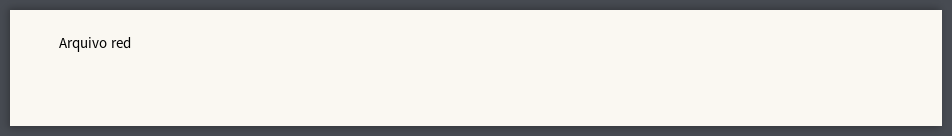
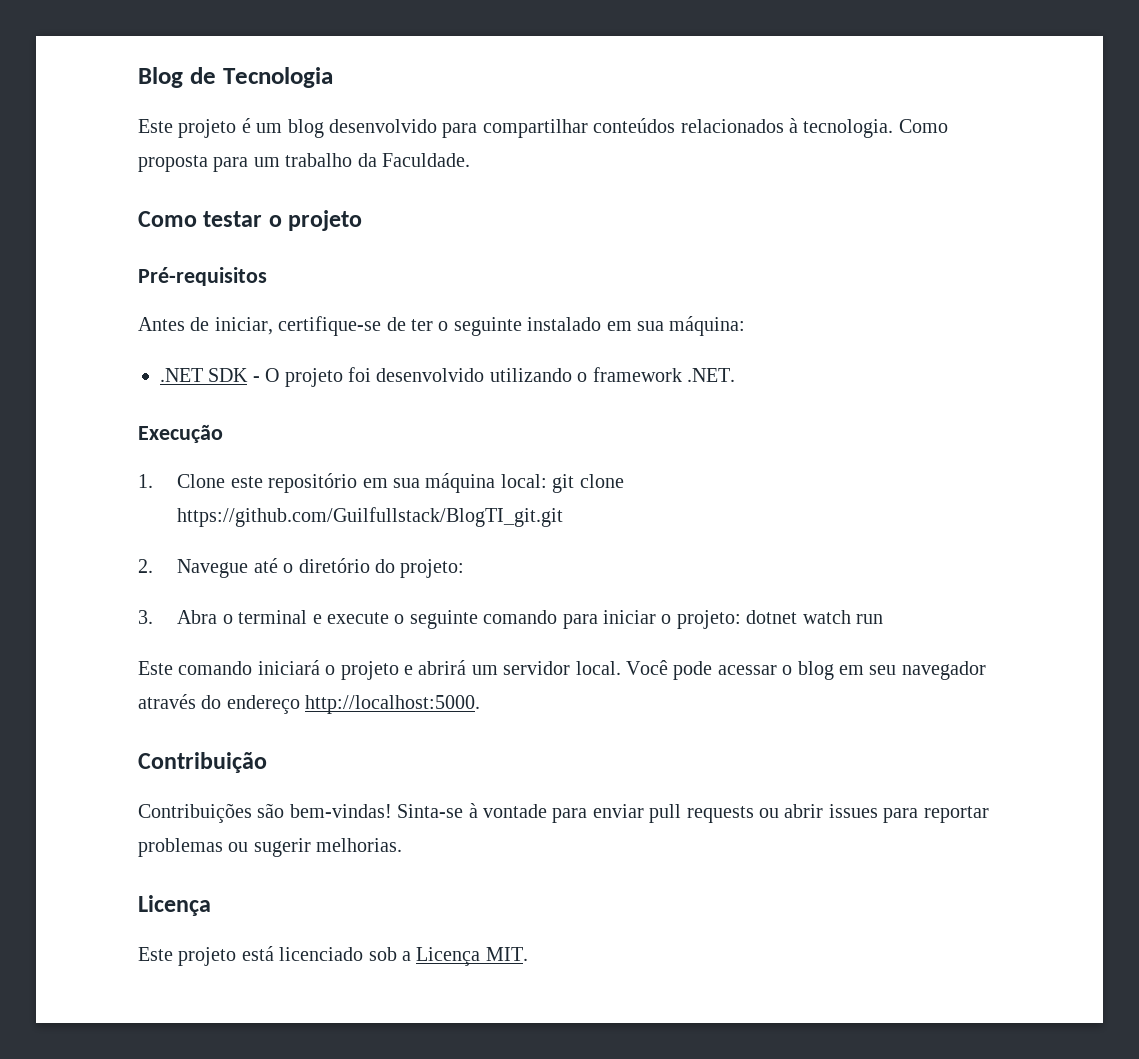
- Arquivo red
+ Blog de Tecnologia
+ Este projeto é um blog desenvolvido para compartilhar conteúdos relacionados à tecnologia. Como proposta para um trabalho da Faculdade.
+ Como testar o projeto
+ Pré-requisitos
+ Antes de iniciar, certifique-se de ter o seguinte instalado em sua máquina:
+ .NET SDK - O projeto foi desenvolvido utilizando o framework .NET.
+ Execução
+ 1. Clone este repositório em sua máquina local: git clone https://github.com/Guilfullstack/BlogTI_git.git
+ 2. Navegue até o diretório do projeto:
+ 3. Abra o terminal e execute o seguinte comando para iniciar o projeto: dotnet watch run
+ Este comando iniciará o projeto e abrirá um servidor local. Você pode acessar o blog em seu navegador através do endereço http://localhost:5000.
+ Contribuição
+ Contribuições são bem-vindas! Sinta-se à vontade para enviar pull requests ou abrir issues para reportar problemas ou sugerir melhorias.
+ Licença
+ Este projeto está licenciado sob a Licença MIT.

